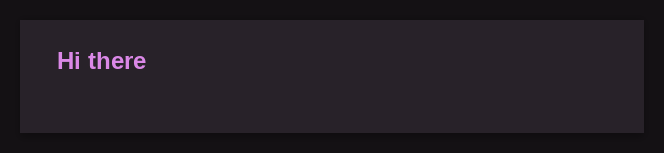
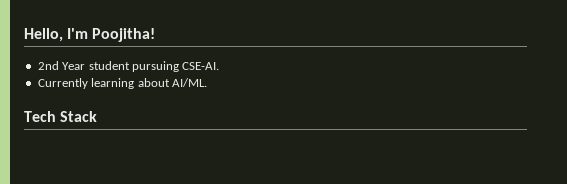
- Hi there
+ Hello, I'm Poojitha!
+ 2nd Year student pursuing CSE-AI.
+ Currently learning about AI/ML.
+ Tech Stack

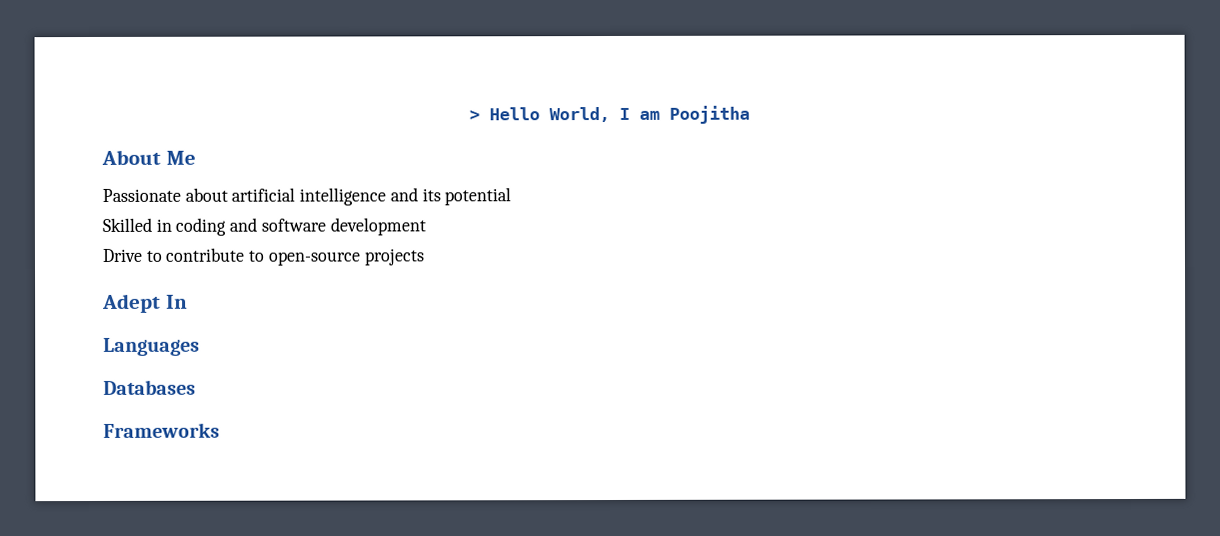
- Hello, I'm Poojitha!
- 2nd Year student pursuing CSE-AI.
- Currently learning about AI/ML.
- Tech Stack
+ > Hello World, I am Poojitha
+ About Me
+ Passionate about artificial intelligence and its potential
+ Skilled in coding and software development
+ Drive to contribute to open-source projects
+ Adept In
+ Languages
+ Databases
+ Frameworks

